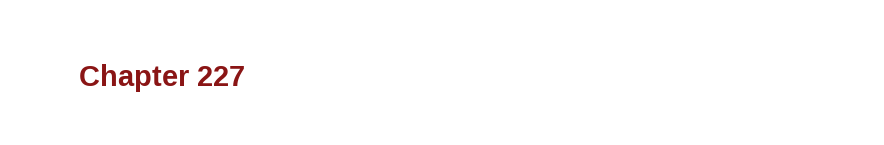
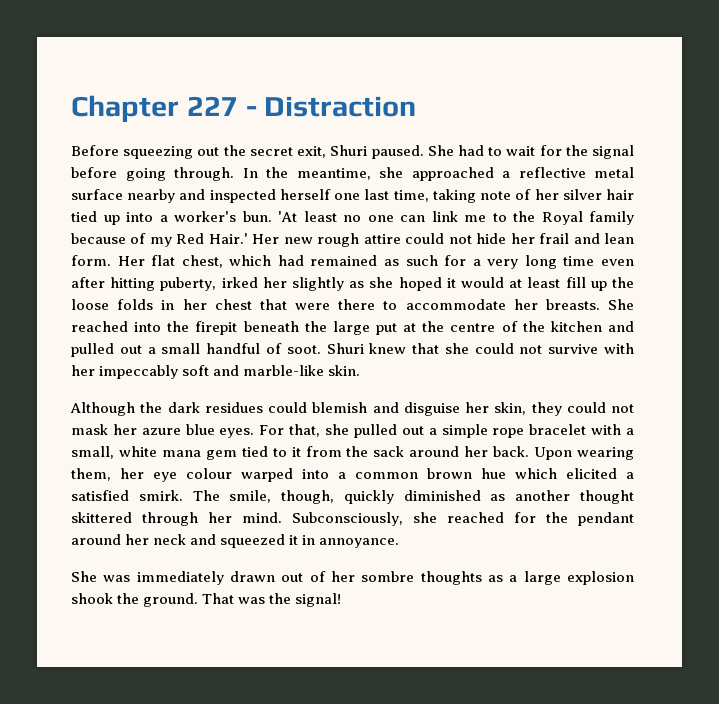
- Chapter 227
+ Chapter 227 - Distraction
+ Before squeezing out the secret exit, Shuri paused. She had to wait for the signal before going through. In the meantime, she approached a reflective metal surface nearby and inspected herself one last time, taking note of her silver hair tied up into a worker's bun. 'At least no one can link me to the Royal family because of my Red Hair.' Her new rough attire could not hide her frail and lean form. Her flat chest, which had remained as such for a very long time even after hitting puberty, irked her slightly as she hoped it would at least fill up the loose folds in her chest that were there to accommodate her breasts. She reached into the firepit beneath the large put at the centre of the kitchen and pulled out a small handful of soot. Shuri knew that she could not survive with her impeccably soft and marble-like skin.
+ Although the dark residues could blemish and disguise her skin, they could not mask her azure blue eyes. For that, she pulled out a simple rope bracelet with a small, white mana gem tied to it from the sack around her back. Upon wearing them, her eye colour warped into a common brown hue which elicited a satisfied smirk. The smile, though, quickly diminished as another thought skittered through her mind. Subconsciously, she reached for the pendant around her neck and squeezed it in annoyance.
+ She was immediately drawn out of her sombre thoughts as a large explosion shook the ground. That was the signal!

